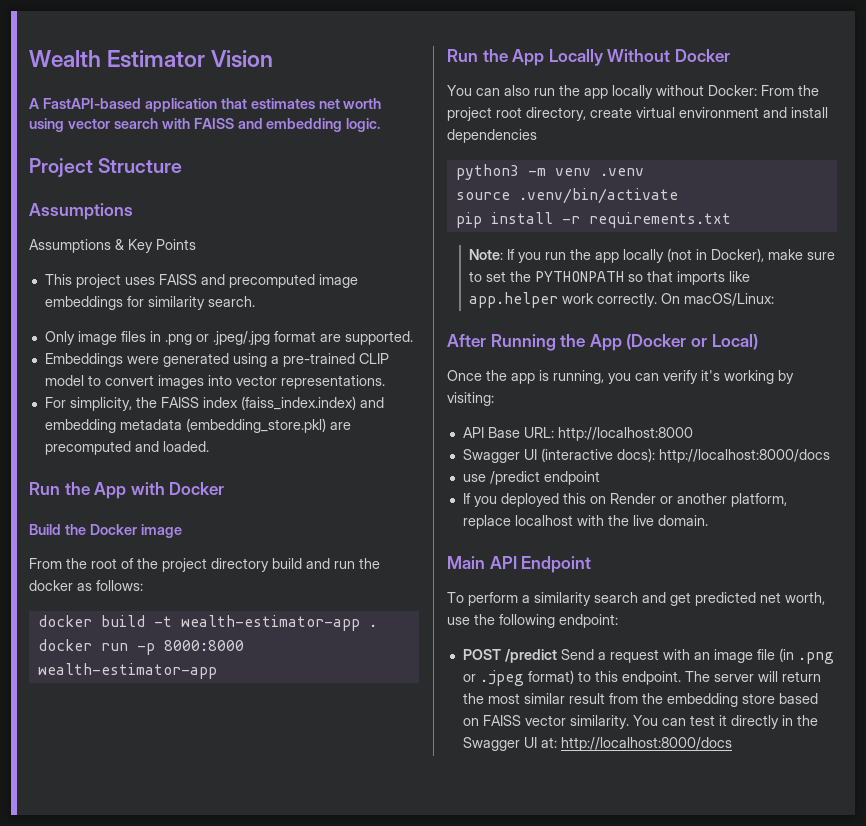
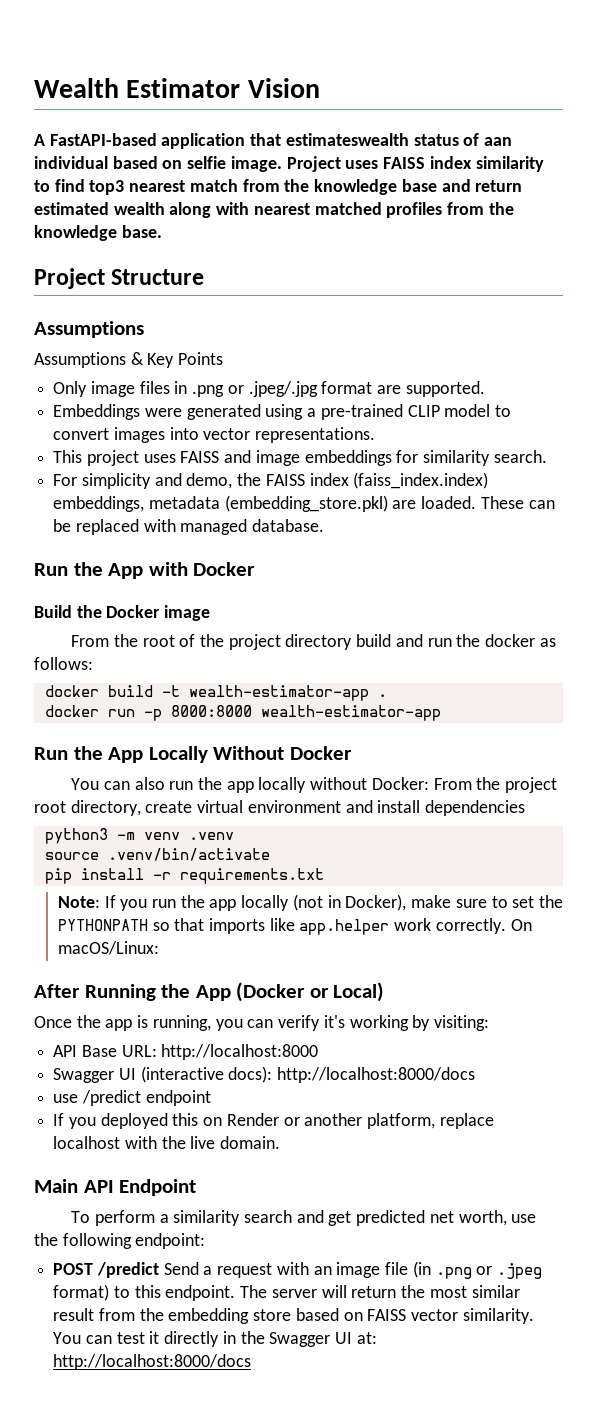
- A FastAPI-based application that estimates net worth using vector search with FAISS and embedding logic.
+ A FastAPI-based application that estimateswealth status of aan individual based on selfie image. Project uses FAISS index similarity to find top3 nearest match from the knowledge base and return estimated wealth along with nearest matched profiles from the knowledge base.
- This project uses FAISS and precomputed image embeddings for similarity search.
- For simplicity, the FAISS index (faiss_index.index) and embedding metadata (embedding_store.pkl) are precomputed and loaded.
+ This project uses FAISS and image embeddings for similarity search.
+ For simplicity and demo, the FAISS index (faiss_index.index) embeddings, metadata (embedding_store.pkl) are loaded. These can be replaced with managed database.

